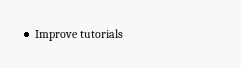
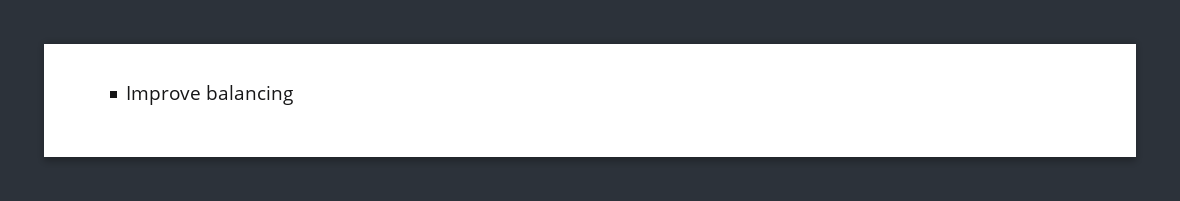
- Improve tutorials
+ Improve balancing

